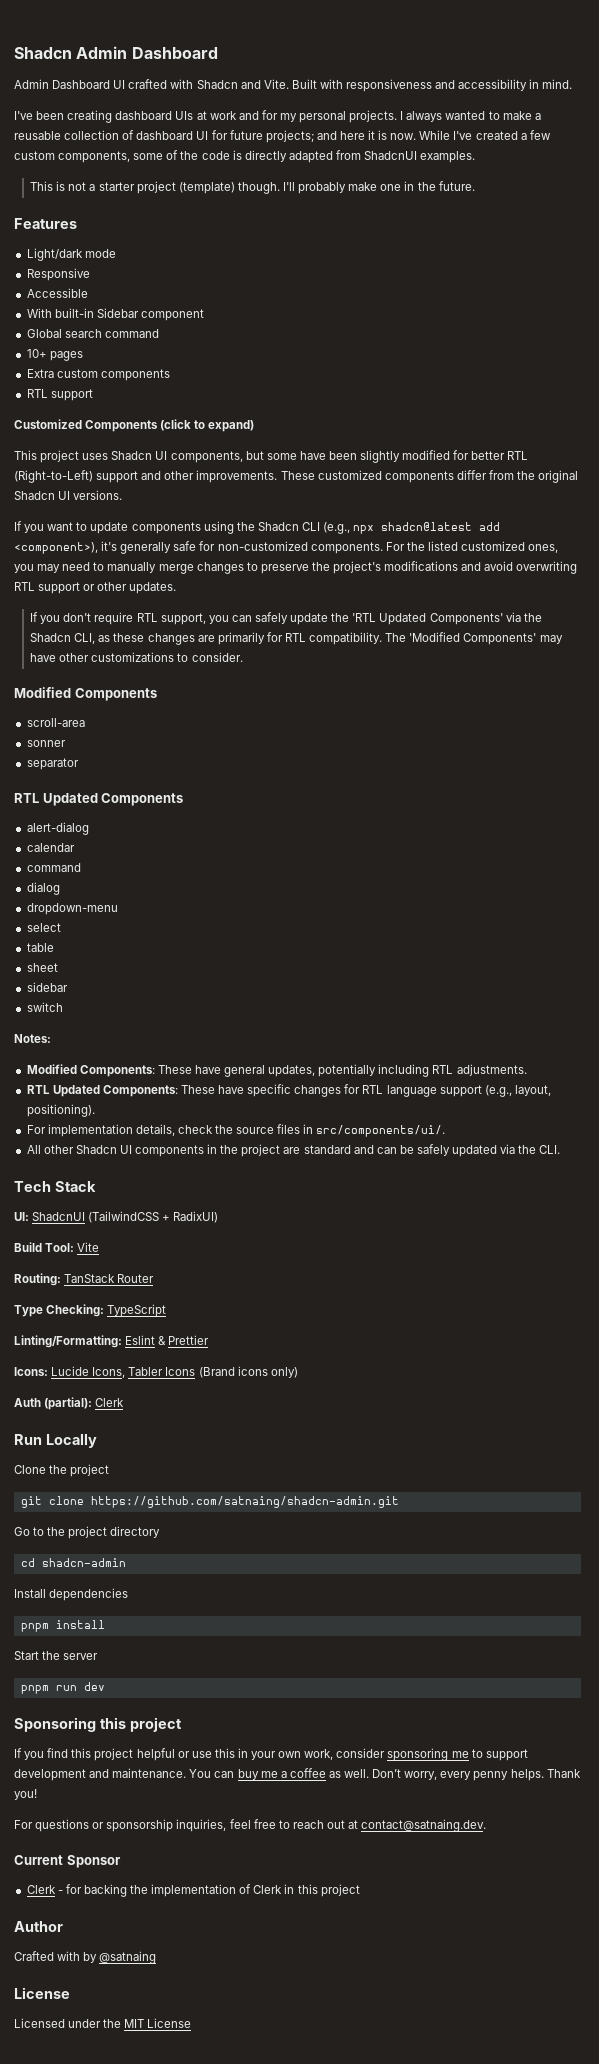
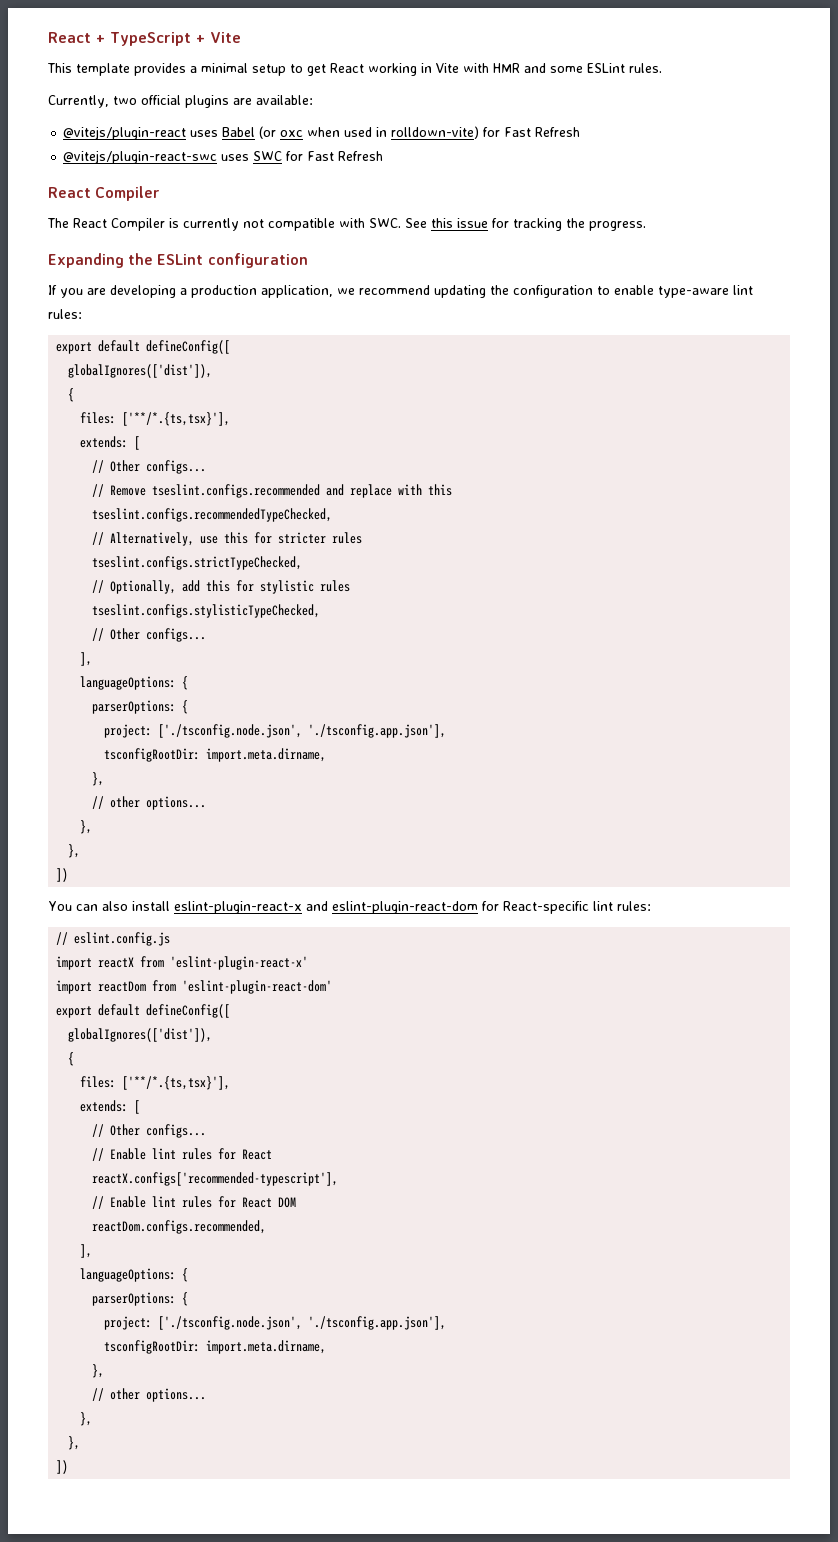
- Shadcn Admin Dashboard
- Admin Dashboard UI crafted with Shadcn and Vite. Built with responsiveness and accessibility in mind.
- I've been creating dashboard UIs at work and for my personal projects. I always wanted to make a reusable collection of dashboard UI for future projects; and here it is now. While I've created a few custom components, some of the code is directly adapted from ShadcnUI examples.
- This is not a starter project (template) though. I'll probably make one in the future.
- Features
- Light/dark mode
- Responsive
- Accessible
- With built-in Sidebar component
- Global search command
- 10+ pages
- Extra custom components
- RTL support
- Customized Components (click to expand)
- This project uses Shadcn UI components, but some have been slightly modified for better RTL (Right-to-Left) support and other improvements. These customized components differ from the original Shadcn UI versions.
- If you want to update components using the Shadcn CLI (e.g., npx shadcn@latest add <component>), it's generally safe for non-customized components. For the listed customized ones, you may need to manually merge changes to preserve the project's modifications and avoid overwriting RTL support or other updates.
- If you don't require RTL support, you can safely update the 'RTL Updated Components' via the Shadcn CLI, as these changes are primarily for RTL compatibility. The 'Modified Components' may have other customizations to consider.
- Modified Components
- scroll-area
- sonner
- separator
- RTL Updated Components
- alert-dialog
- calendar
- command
- dialog
- dropdown-menu
- select
- table
- sheet
- sidebar
- switch
- Notes:
- Modified Components: These have general updates, potentially including RTL adjustments.
- RTL Updated Components: These have specific changes for RTL language support (e.g., layout, positioning).
- For implementation details, check the source files in src/components/ui/.
- All other Shadcn UI components in the project are standard and can be safely updated via the CLI.
- Tech Stack
- UI: ShadcnUI (TailwindCSS + RadixUI)
- Build Tool: Vite
- Routing: TanStack Router
- Type Checking: TypeScript
- Linting/Formatting: Eslint & Prettier
- Icons: Lucide Icons, Tabler Icons (Brand icons only)
- Auth (partial): Clerk
- Run Locally
- Clone the project
- git clone https://github.com/satnaing/shadcn-admin.git
- Go to the project directory
- cd shadcn-admin
- Install dependencies
- pnpm install
- Start the server
- pnpm run dev
- Sponsoring this project
- If you find this project helpful or use this in your own work, consider sponsoring me to support development and maintenance. You can buy me a coffee as well. Don’t worry, every penny helps. Thank you!
- For questions or sponsorship inquiries, feel free to reach out at contact@satnaing.dev.
- Current Sponsor
- Clerk - for backing the implementation of Clerk in this project
- Author
- Crafted with by @satnaing
- License
- Licensed under the MIT License
+ React + TypeScript + Vite
+ This template provides a minimal setup to get React working in Vite with HMR and some ESLint rules.
+ Currently, two official plugins are available:
+ @vitejs/plugin-react uses Babel (or oxc when used in rolldown-vite) for Fast Refresh
+ @vitejs/plugin-react-swc uses SWC for Fast Refresh
+ React Compiler
+ The React Compiler is currently not compatible with SWC. See this issue for tracking the progress.
+ Expanding the ESLint configuration
+ If you are developing a production application, we recommend updating the configuration to enable type-aware lint rules:
+ export default defineConfig([
+ globalIgnores(['dist']),
+ {
+ files: ['**/*.{ts,tsx}'],
+ extends: [
+ // Other configs...
+ // Remove tseslint.configs.recommended and replace with this
+ tseslint.configs.recommendedTypeChecked,
+ // Alternatively, use this for stricter rules
+ tseslint.configs.strictTypeChecked,
+ // Optionally, add this for stylistic rules
+ tseslint.configs.stylisticTypeChecked,
+ // Other configs...
+ ],
+ languageOptions: {
+ parserOptions: {
+ project: ['./tsconfig.node.json', './tsconfig.app.json'],
+ tsconfigRootDir: import.meta.dirname,
+ },
+ // other options...
+ },
+ },
+ ])
+ You can also install eslint-plugin-react-x and eslint-plugin-react-dom for React-specific lint rules:
+ // eslint.config.js
+ import reactX from 'eslint-plugin-react-x'
+ import reactDom from 'eslint-plugin-react-dom'
+ export default defineConfig([
+ globalIgnores(['dist']),
+ {
+ files: ['**/*.{ts,tsx}'],
+ extends: [
+ // Other configs...
+ // Enable lint rules for React
+ reactX.configs['recommended-typescript'],
+ // Enable lint rules for React DOM
+ reactDom.configs.recommended,
+ ],
+ languageOptions: {
+ parserOptions: {
+ project: ['./tsconfig.node.json', './tsconfig.app.json'],
+ tsconfigRootDir: import.meta.dirname,
+ },
+ // other options...
+ },
+ },
+ ])

